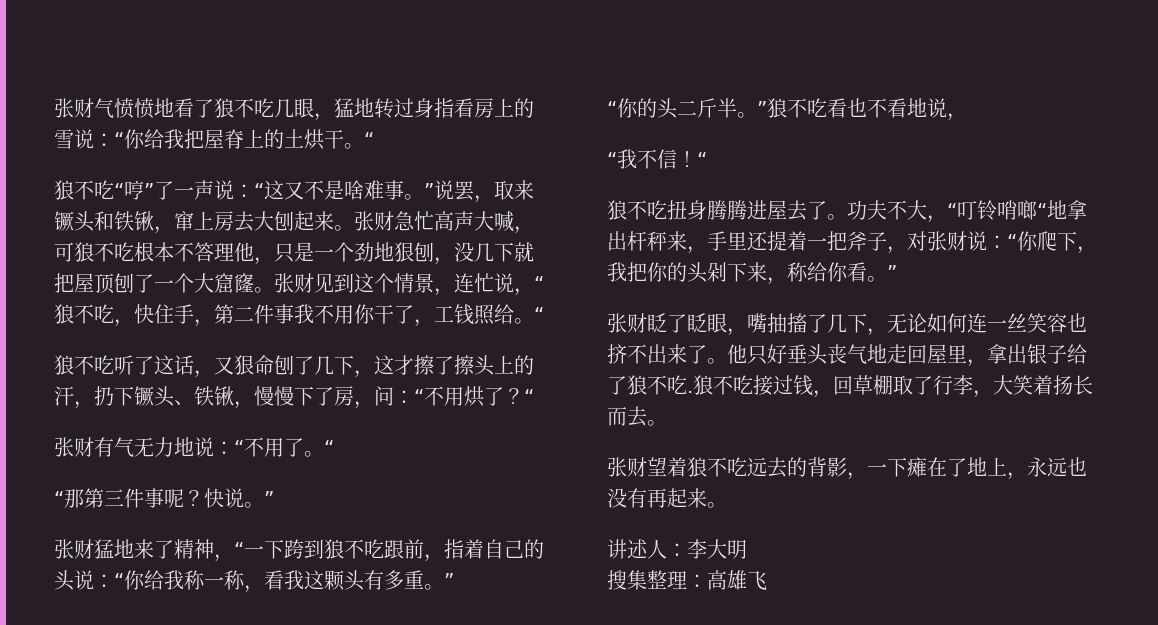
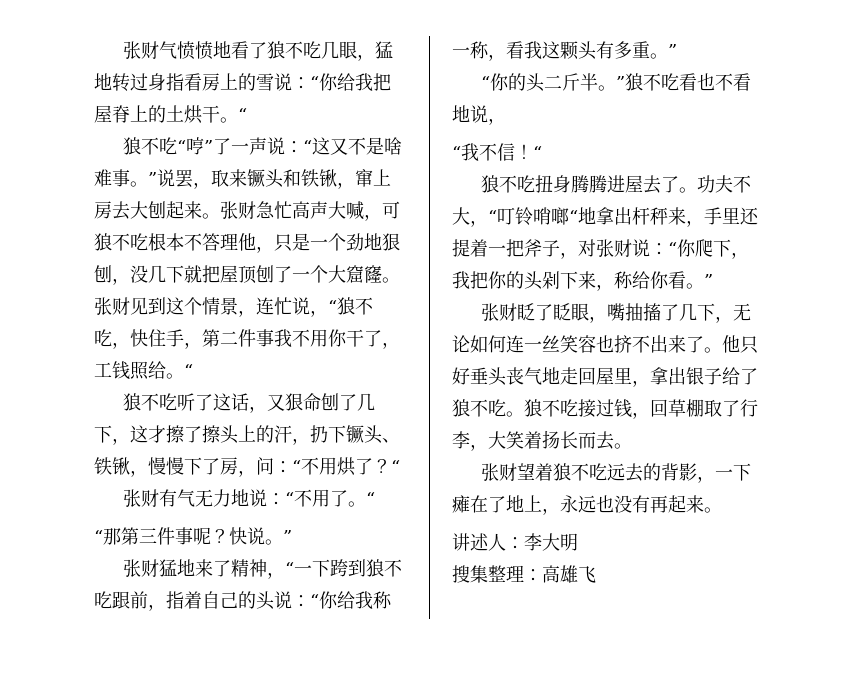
- 他只好垂头丧气地走回屋里，拿出银子给了狼不吃.
+ 他只好垂头丧气地走回屋里，拿出银子给了狼不吃。

